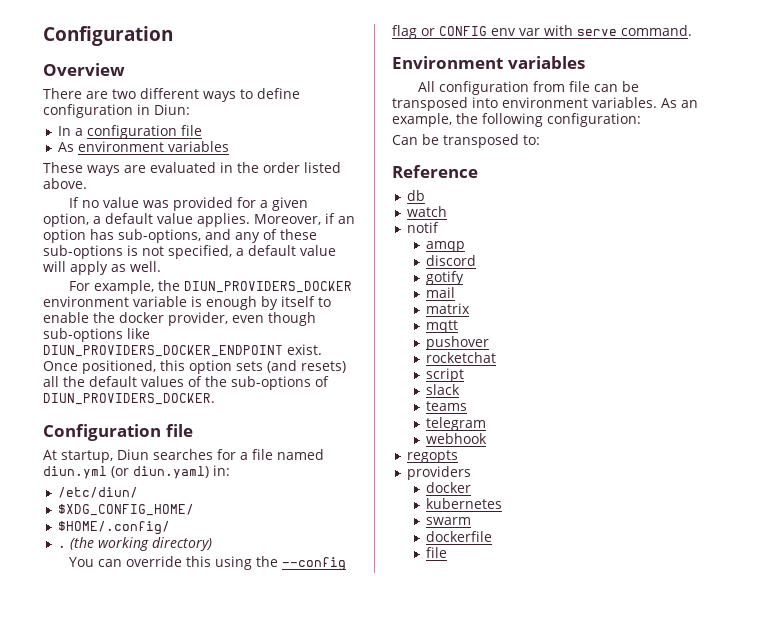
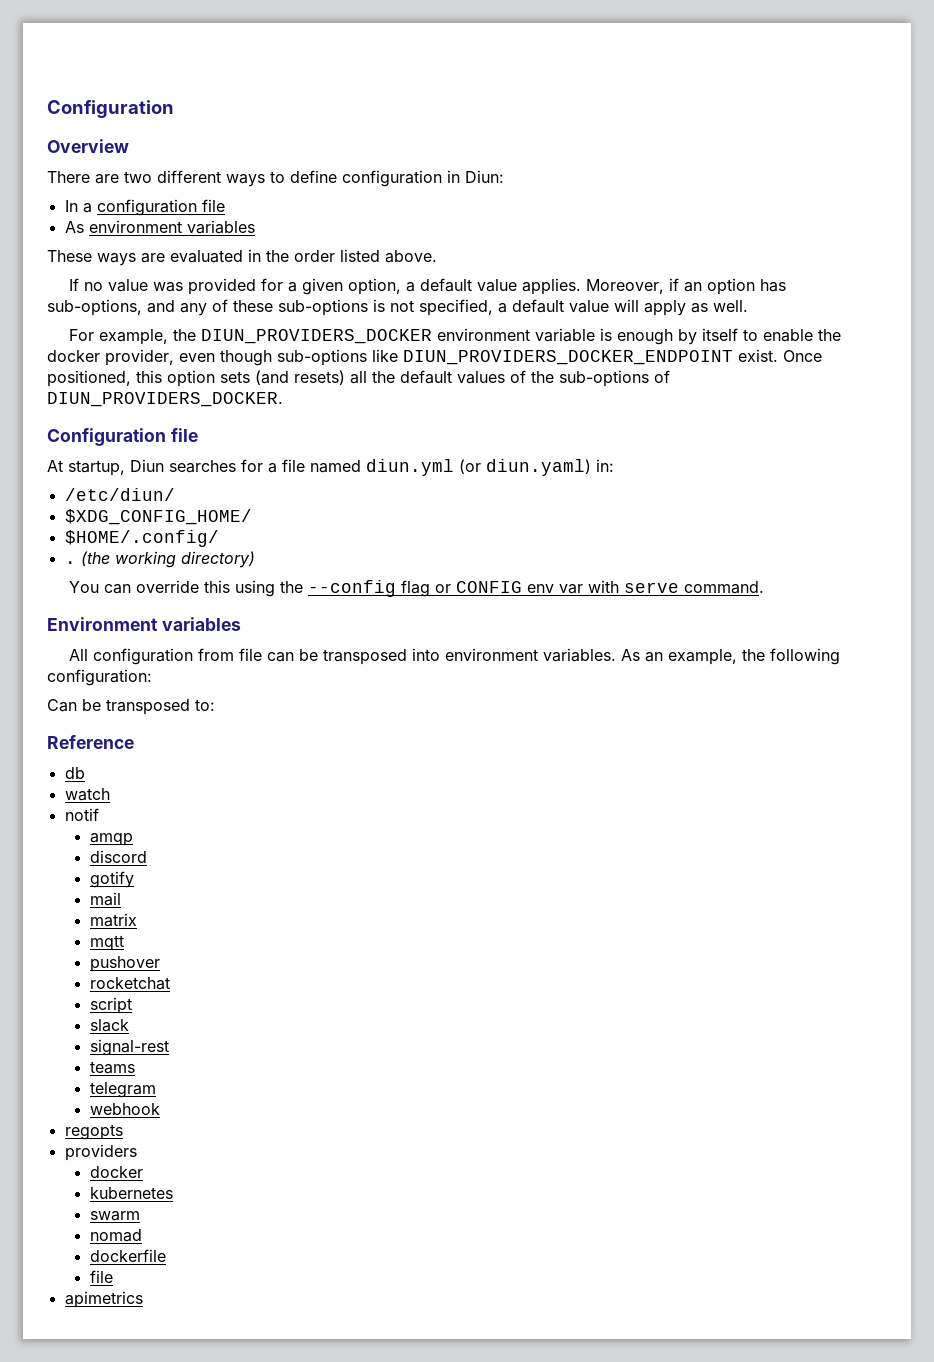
+ signal-rest
+ nomad
+ apimetrics

